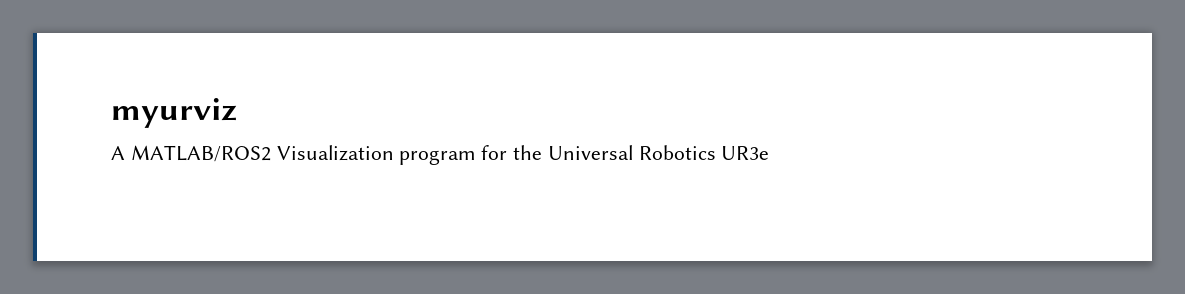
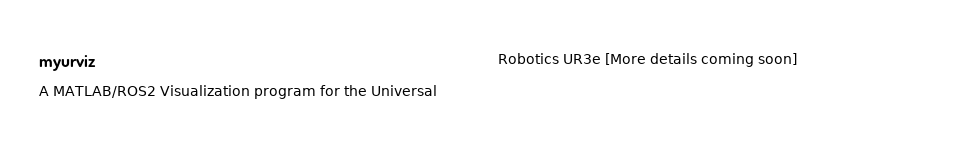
- A MATLAB/ROS2 Visualization program for the Universal Robotics UR3e
+ A MATLAB/ROS2 Visualization program for the Universal Robotics UR3e [More details coming soon]

